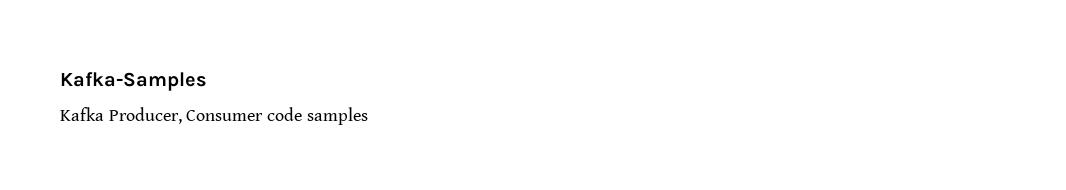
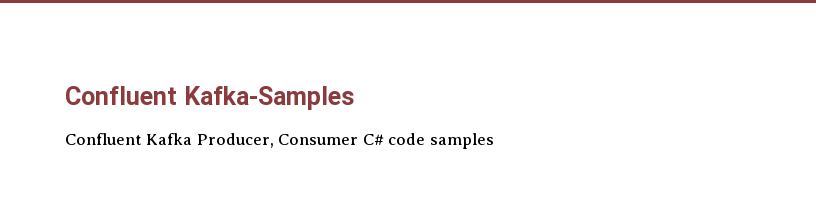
- Kafka-Samples
+ Confluent Kafka-Samples
- Kafka Producer, Consumer code samples
+ Confluent Kafka Producer, Consumer C# code samples

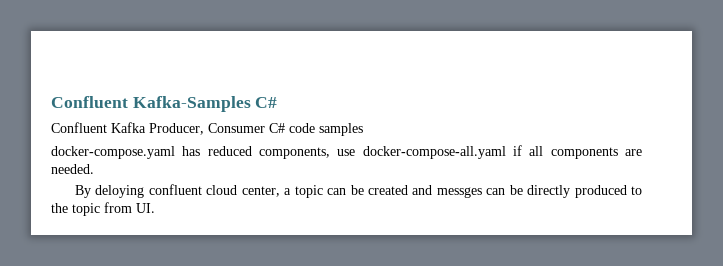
- Confluent Kafka-Samples
+ Confluent Kafka-Samples C#
+ docker-compose.yaml has reduced components, use docker-compose-all.yaml if all components are needed.
+ By deloying confluent cloud center, a topic can be created and messges can be directly produced to the topic from UI.

